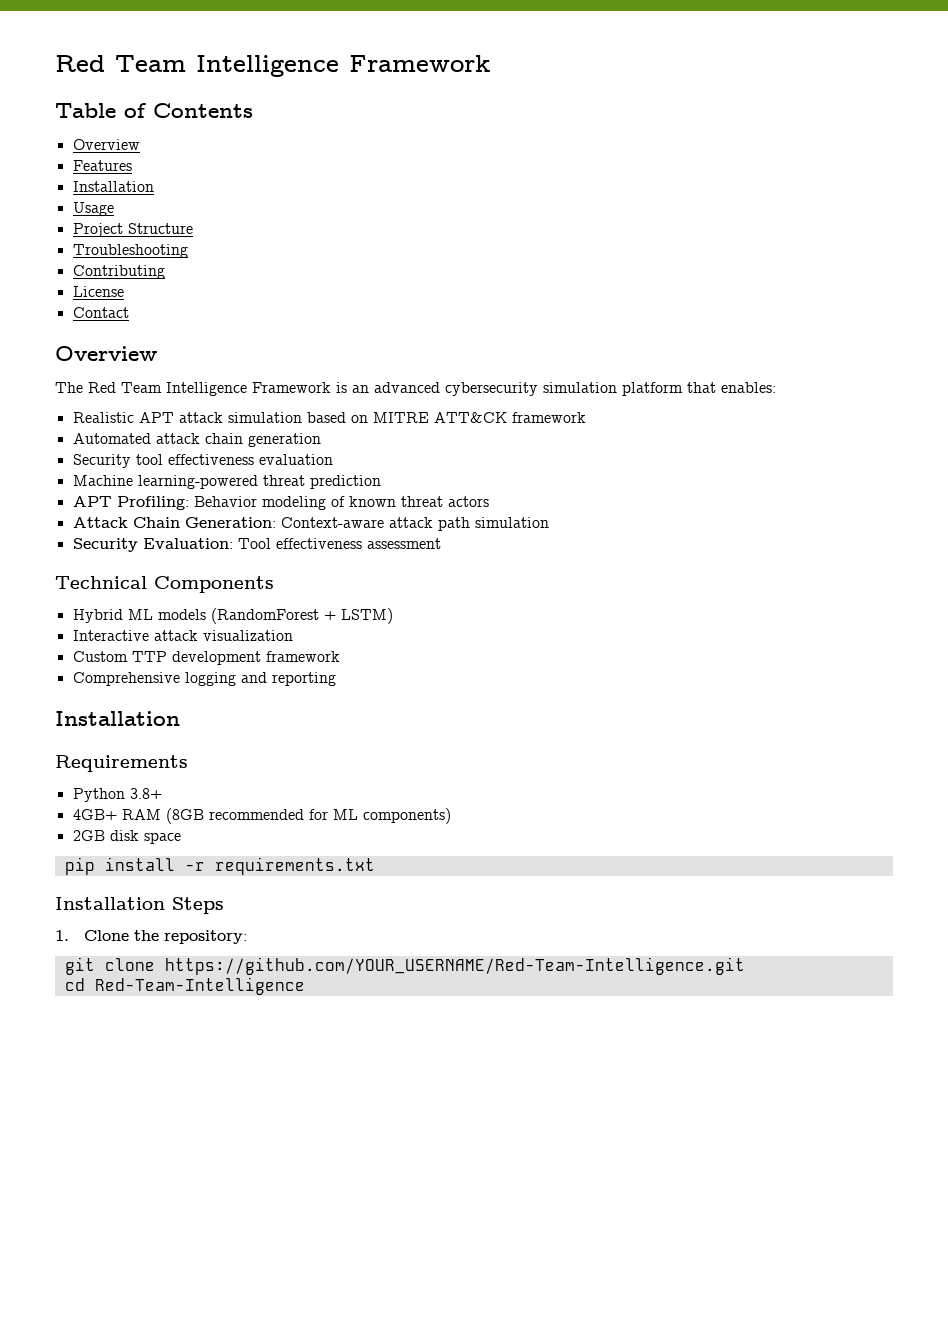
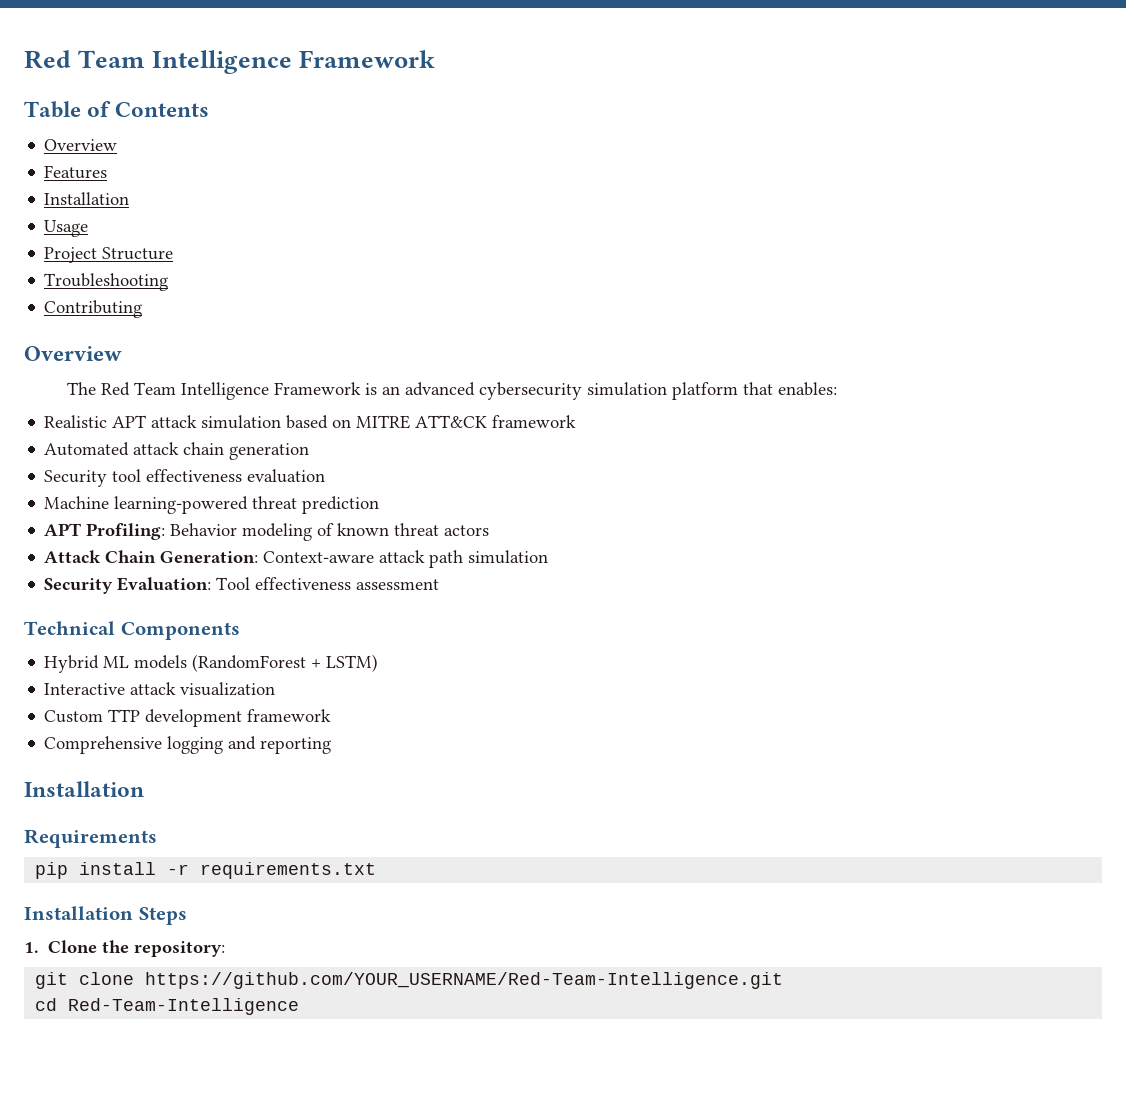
- License
- Contact
- Python 3.8+
- 4GB+ RAM (8GB recommended for ML components)
- 2GB disk space

